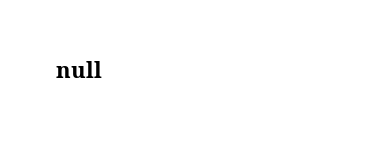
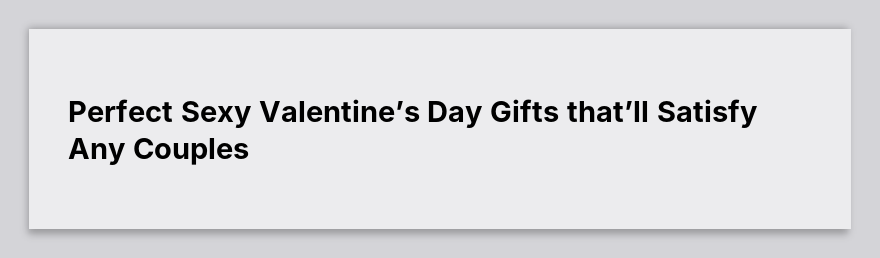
- null
+ Perfect Sexy Valentine’s Day Gifts that’ll Satisfy Any Couples

